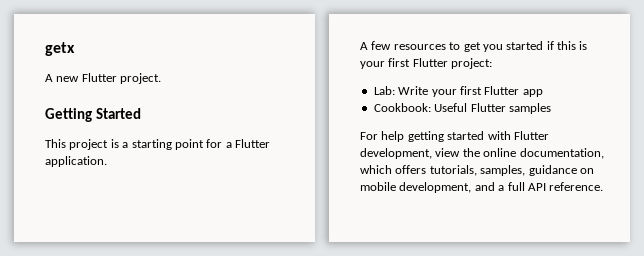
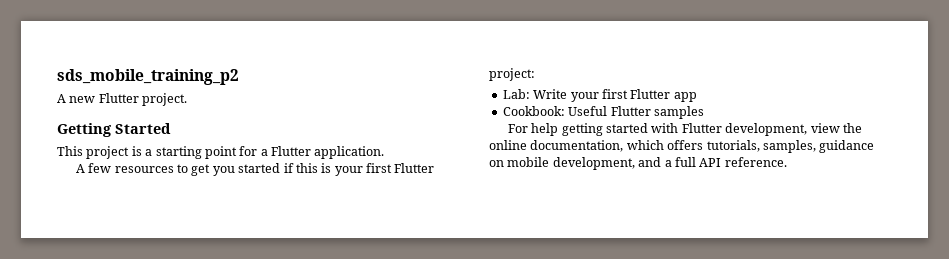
- getx
+ sds_mobile_training_p2

